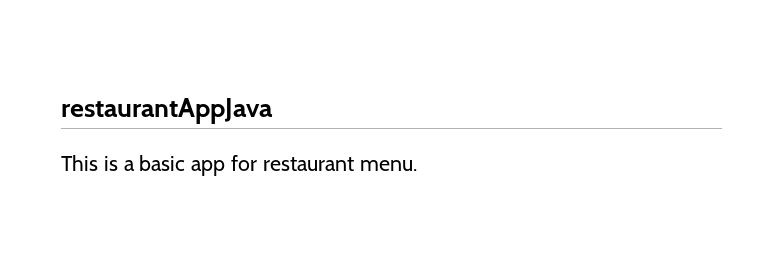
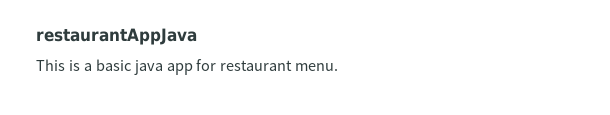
- This is a basic app for restaurant menu.
+ This is a basic java app for restaurant menu.

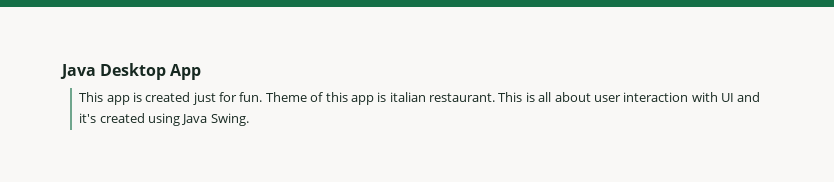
- restaurantAppJava
- This is a basic java app for restaurant menu.
+ Java Desktop App
+ This app is created just for fun. Theme of this app is italian restaurant. This is all about user interaction with UI and it's created using Java Swing.

